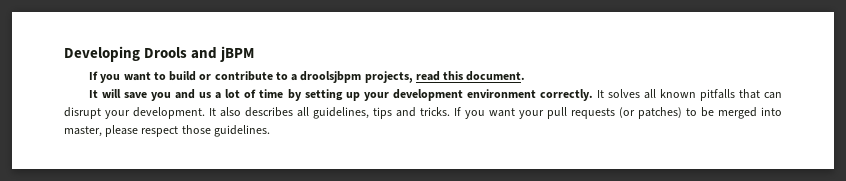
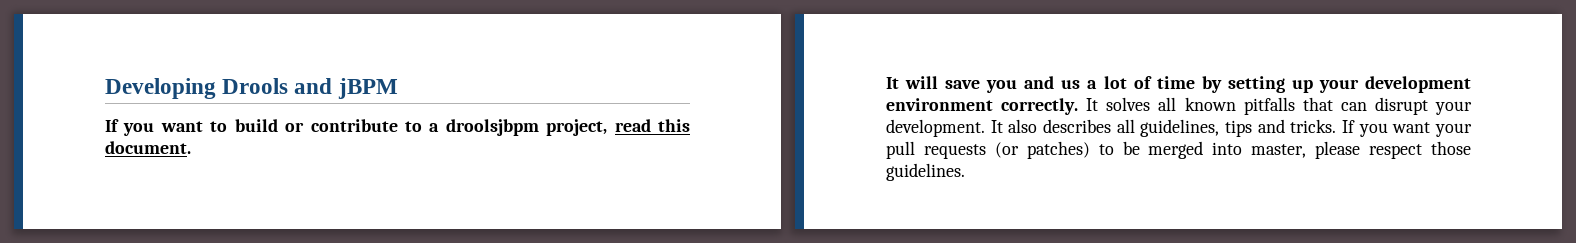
- If you want to build or contribute to a droolsjbpm projects, read this document.
+ If you want to build or contribute to a droolsjbpm project, read this document.

